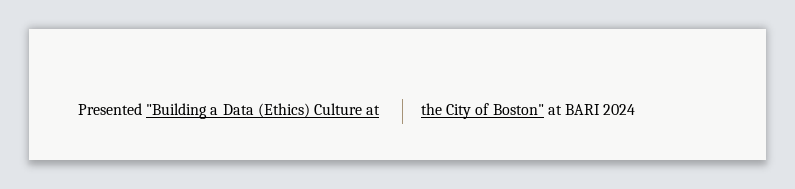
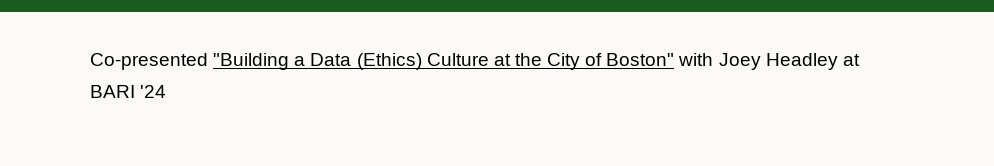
- Presented "Building a Data (Ethics) Culture at the City of Boston" at BARI 2024
+ Co-presented "Building a Data (Ethics) Culture at the City of Boston" with Joey Headley at BARI '24

